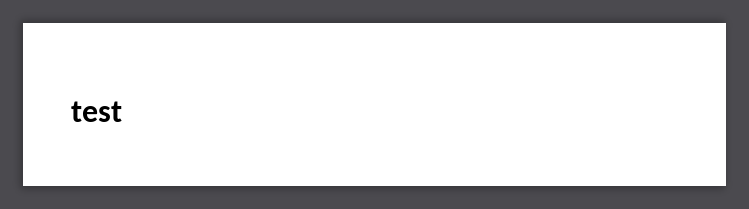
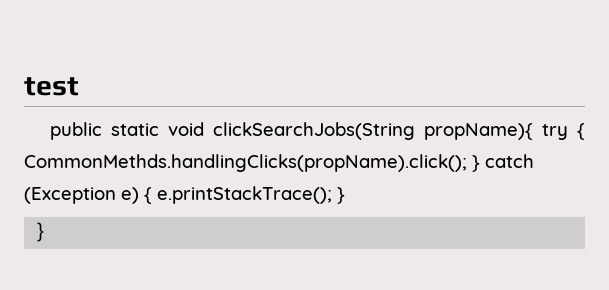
+ public static void clickSearchJobs(String propName){ try { CommonMethds.handlingClicks(propName).click(); } catch (Exception e) { e.printStackTrace(); }
+ }

